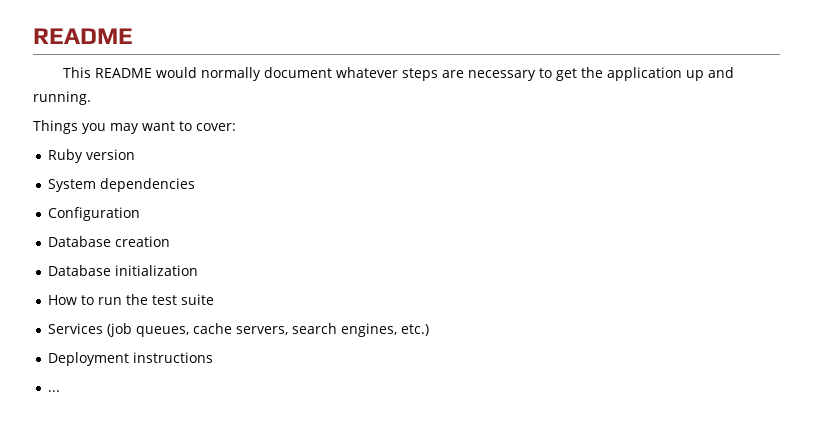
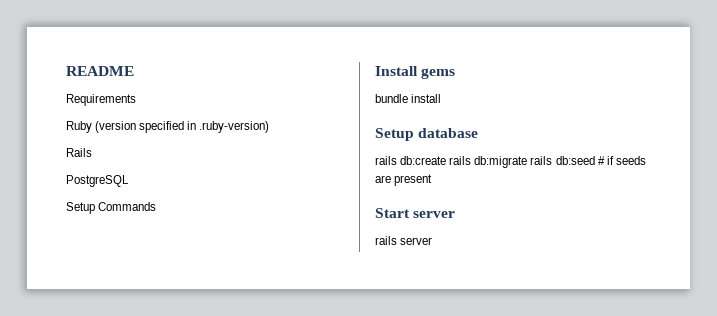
- This README would normally document whatever steps are necessary to get the application up and running.
- Things you may want to cover:
- Ruby version
- System dependencies
- Configuration
- Database creation
- Database initialization
- How to run the test suite
- Services (job queues, cache servers, search engines, etc.)
- Deployment instructions
- ...
+ Requirements
+ Ruby (version specified in .ruby-version)
+ Rails
+ PostgreSQL
+ Setup Commands
+ Install gems
+ bundle install
+ Setup database
+ rails db:create rails db:migrate rails db:seed # if seeds are present
+ Start server
+ rails server

